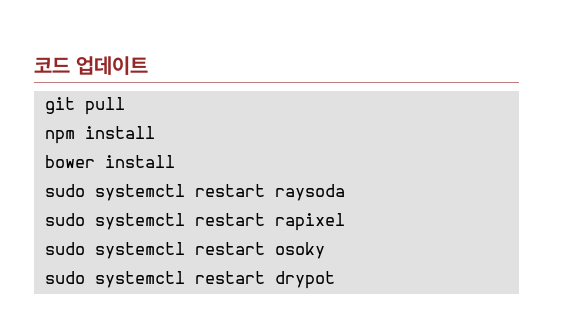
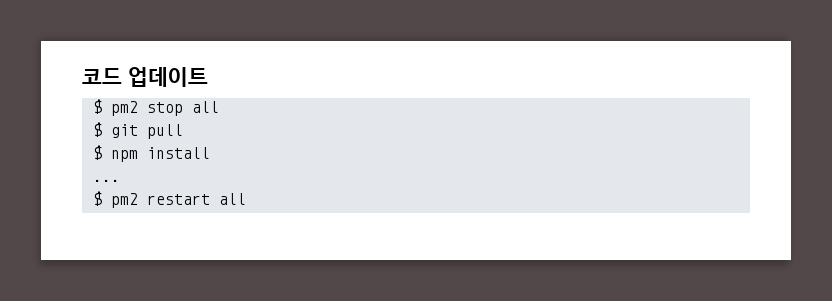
- git pull
+ $ pm2 stop all
+ $ git pull
- npm install
+ $ npm install
- bower install
- sudo systemctl restart raysoda
- sudo systemctl restart rapixel
- sudo systemctl restart osoky
- sudo systemctl restart drypot
+ ...
+ $ pm2 restart all

